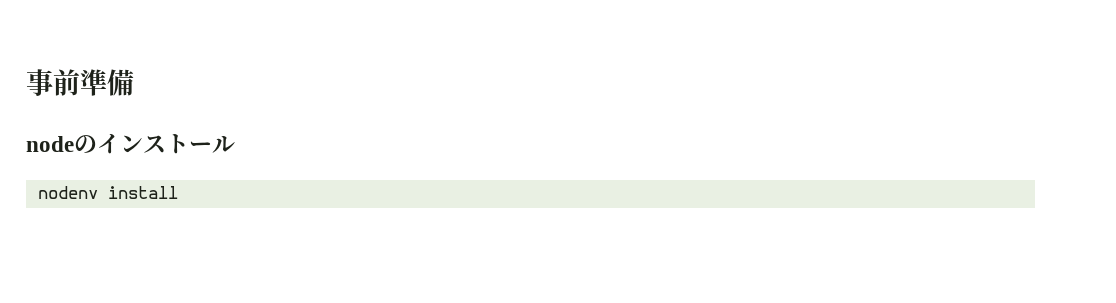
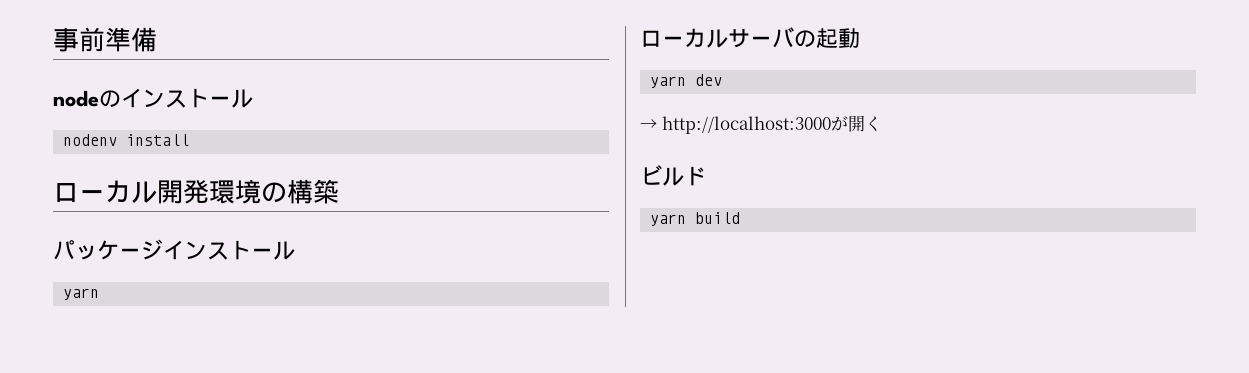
+ ローカル開発環境の構築
+ パッケージインストール
+ yarn
+ ローカルサーバの起動
+ yarn dev
+ → http://localhost:3000が開く
+ ビルド
+ yarn build

